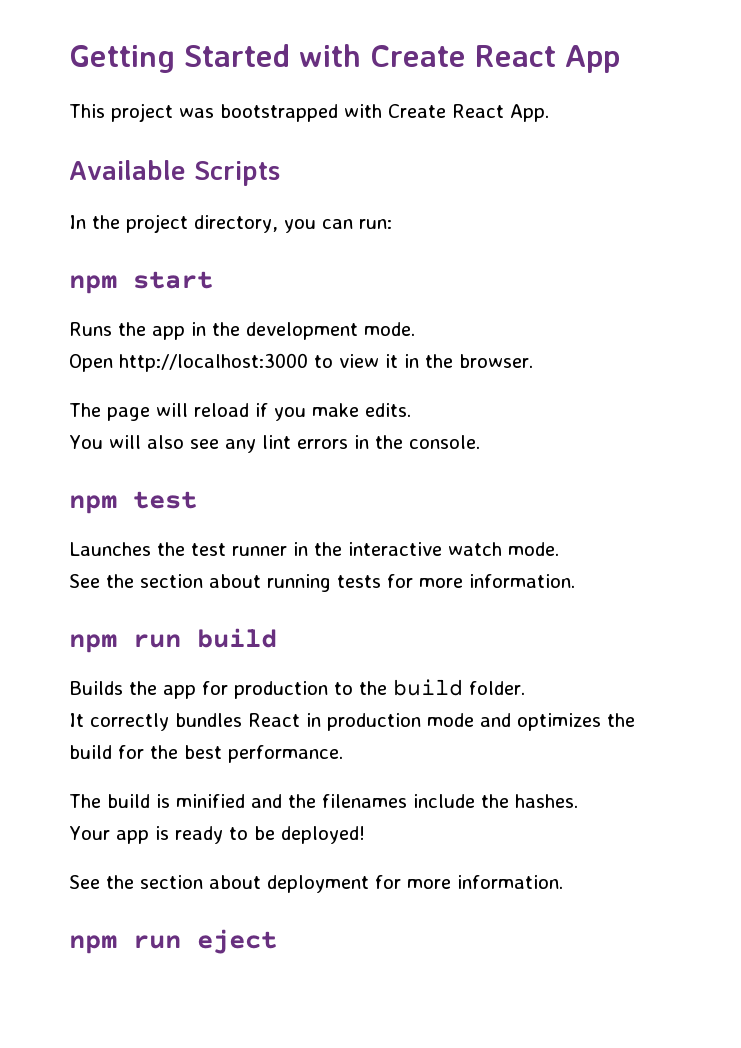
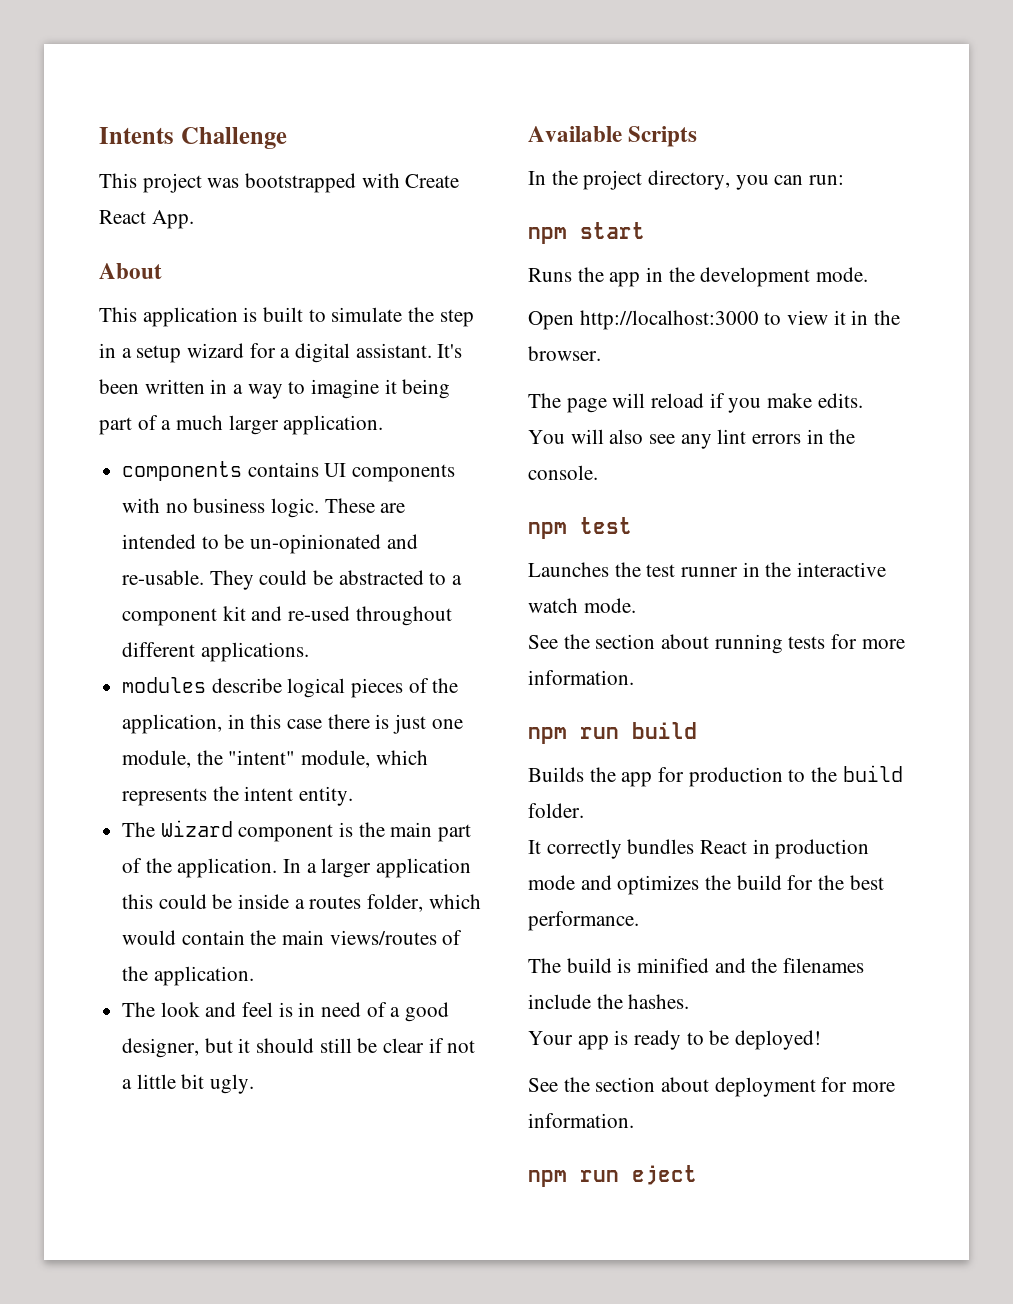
- Getting Started with Create React App
+ Intents Challenge
+ About
+ This application is built to simulate the step in a setup wizard for a digital assistant. It's been written in a way to imagine it being part of a much larger application.
+ components contains UI components with no business logic. These are intended to be un-opinionated and re-usable. They could be abstracted to a component kit and re-used throughout different applications.
+ modules describe logical pieces of the application, in this case there is just one module, the "intent" module, which represents the intent entity.
+ The Wizard component is the main part of the application. In a larger application this could be inside a routes folder, which would contain the main views/routes of the application.
+ The look and feel is in need of a good designer, but it should still be clear if not a little bit ugly.

